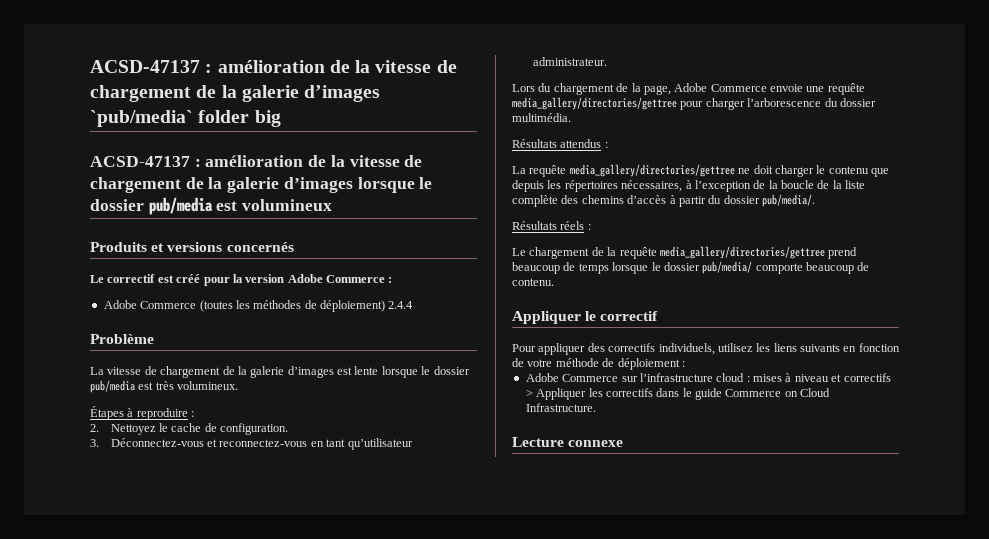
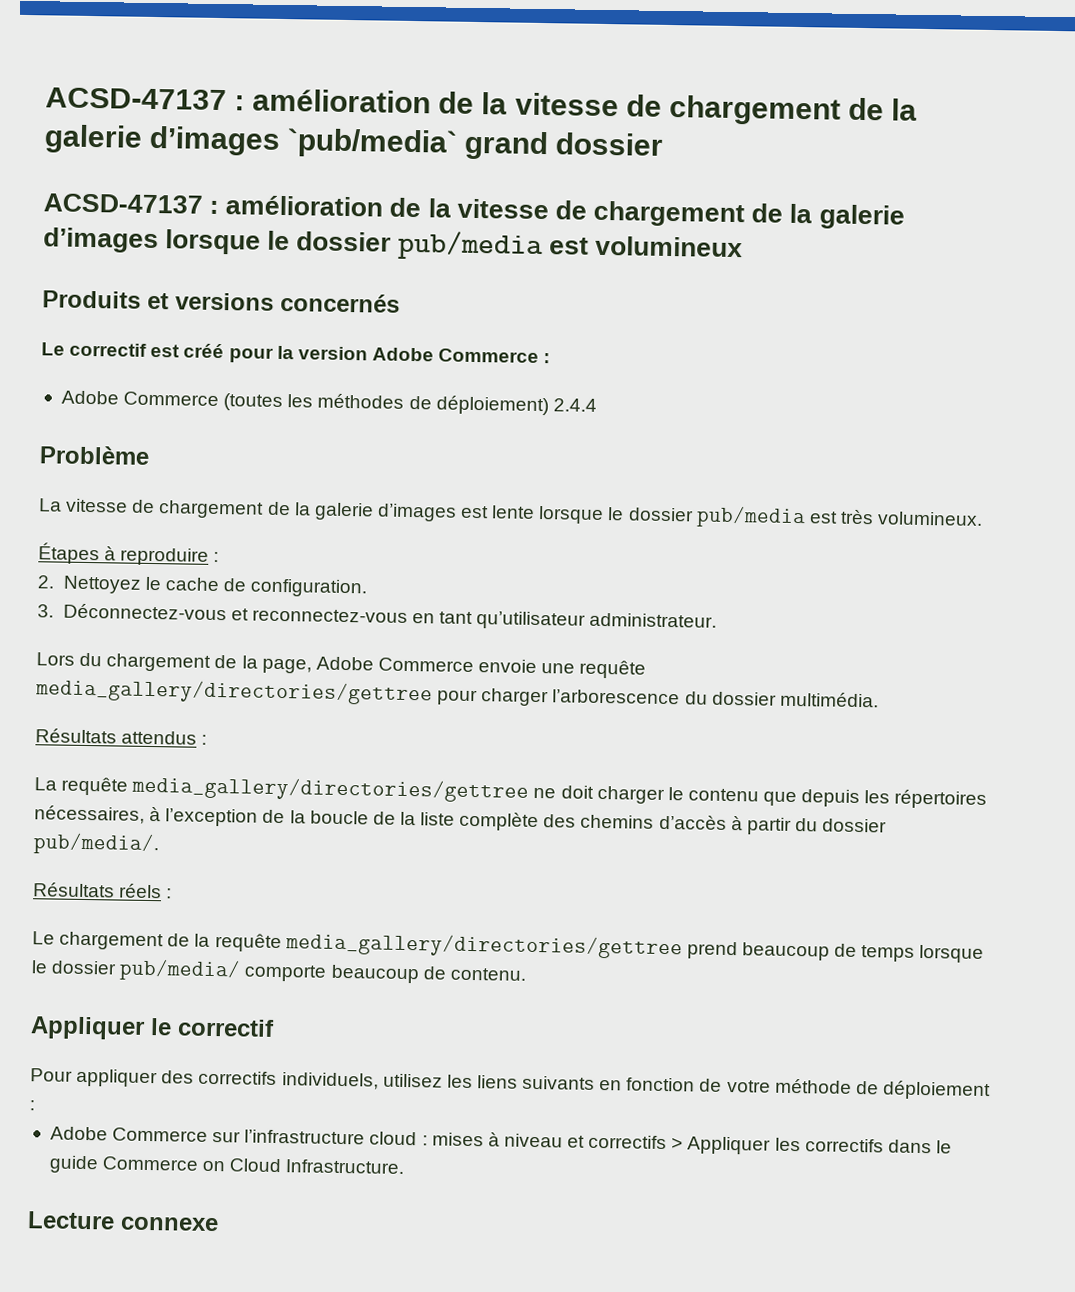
- ACSD-47137 : amélioration de la vitesse de chargement de la galerie d’images `pub/media` folder big
+ ACSD-47137 : amélioration de la vitesse de chargement de la galerie d’images `pub/media` grand dossier

